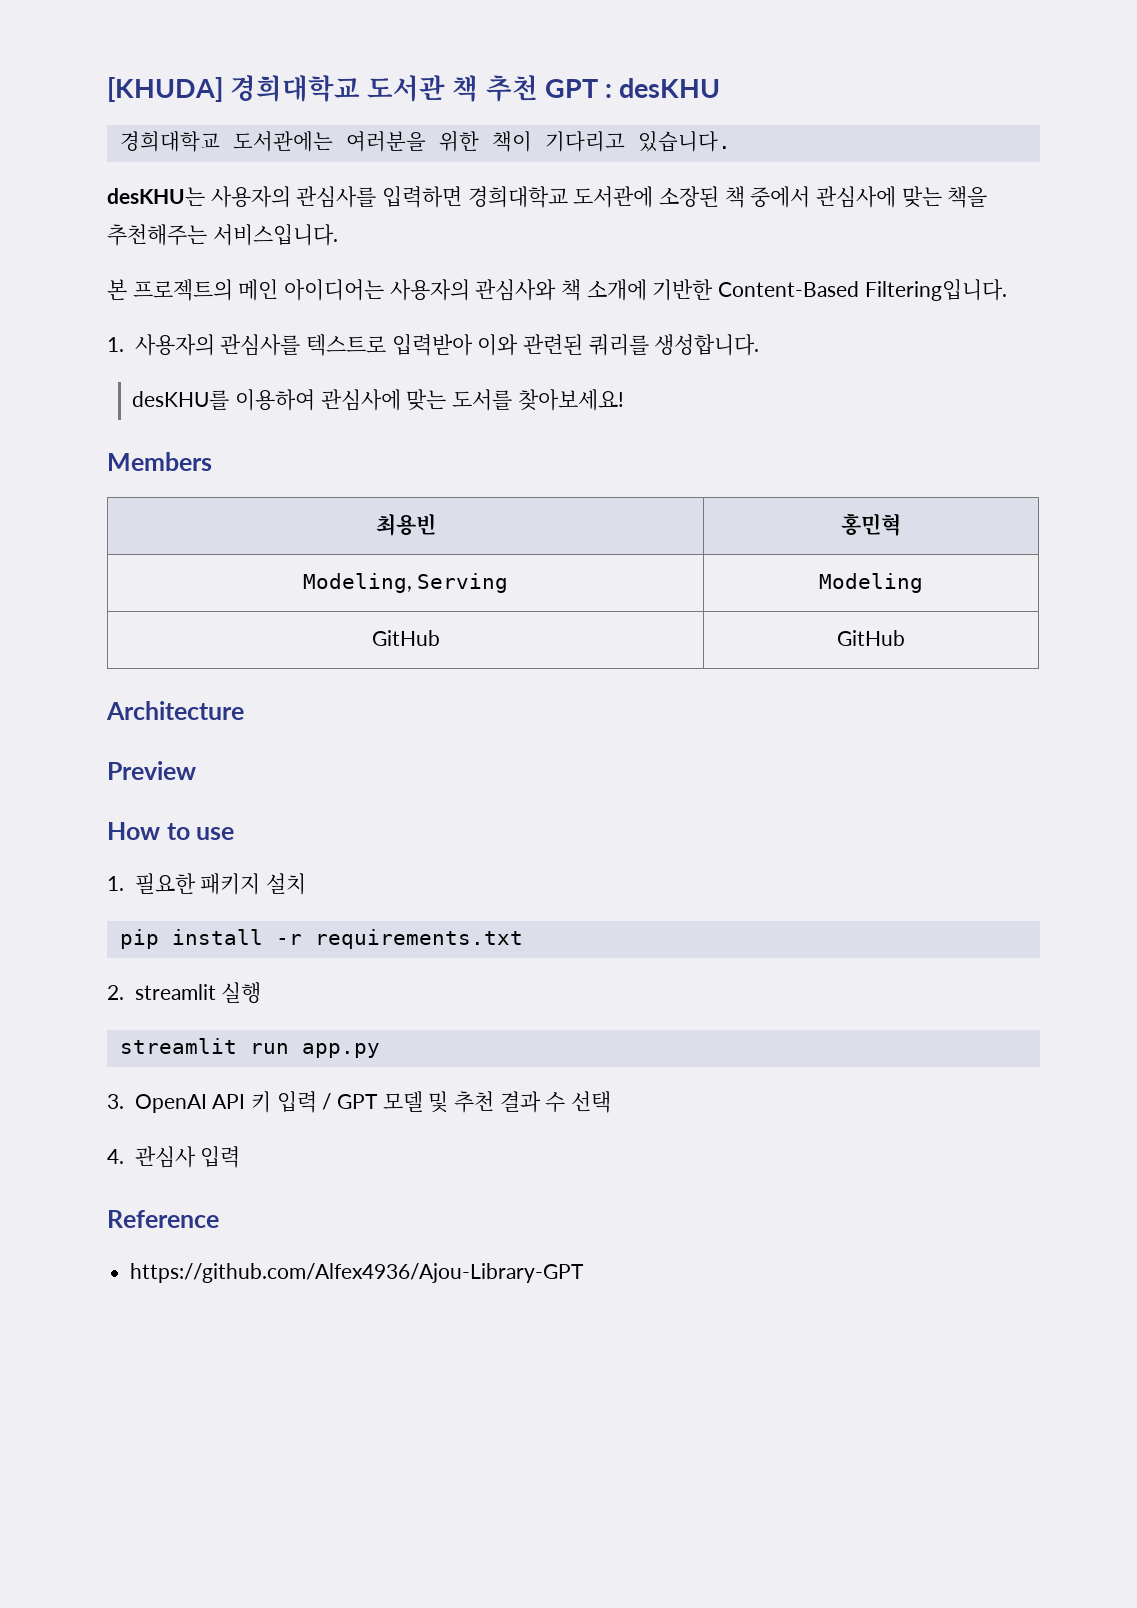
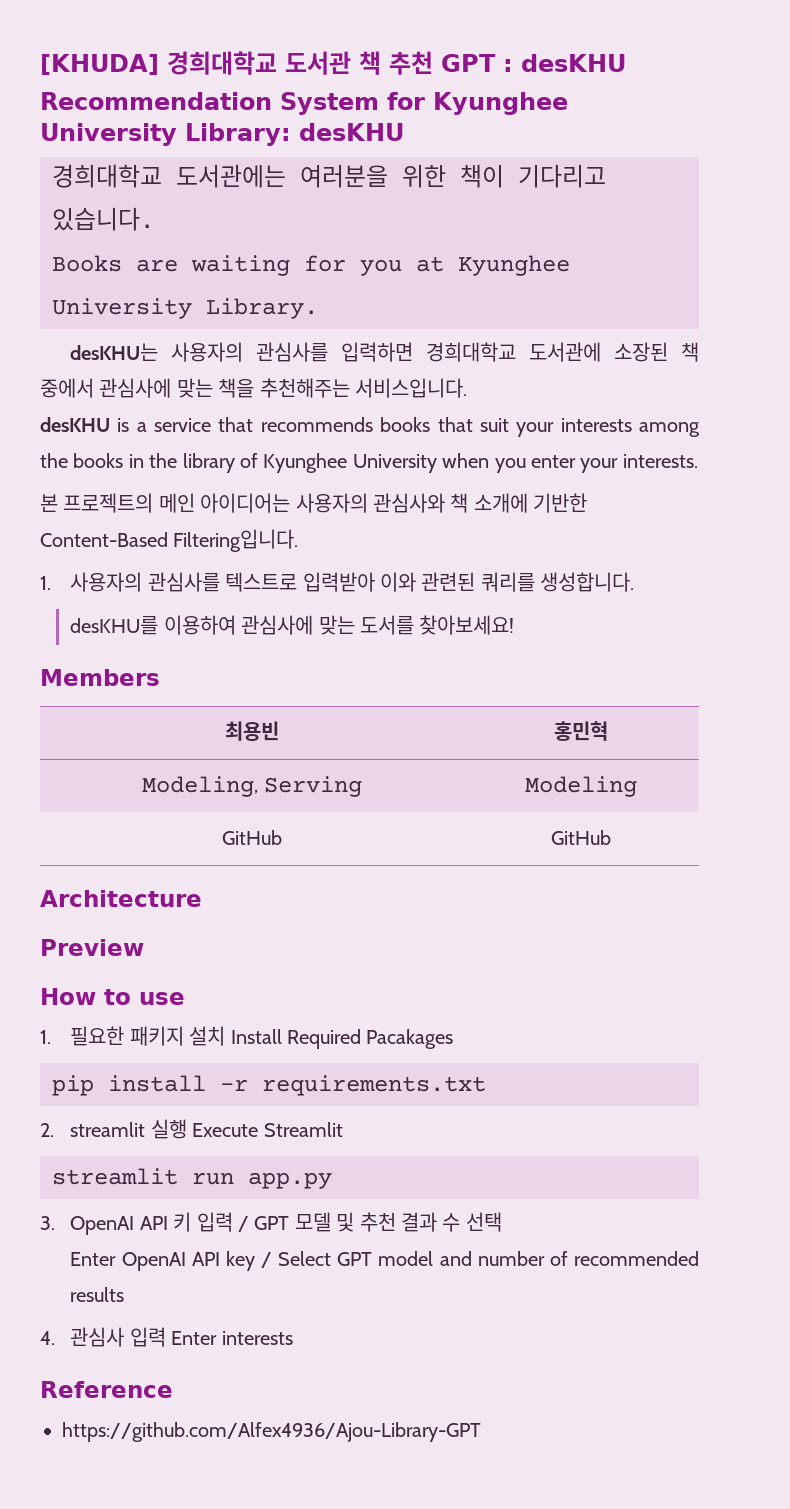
+ Recommendation System for Kyunghee University Library: desKHU
+ Books are waiting for you at Kyunghee University Library.
+ desKHU is a service that recommends books that suit your interests among the books in the library of Kyunghee University when you enter your interests.
- 1. 필요한 패키지 설치
+ 1. 필요한 패키지 설치 Install Required Pacakages
- 2. streamlit 실행
+ 2. streamlit 실행 Execute Streamlit
+ Enter OpenAI API key / Select GPT model and number of recommended results
- 4. 관심사 입력
+ 4. 관심사 입력 Enter interests

